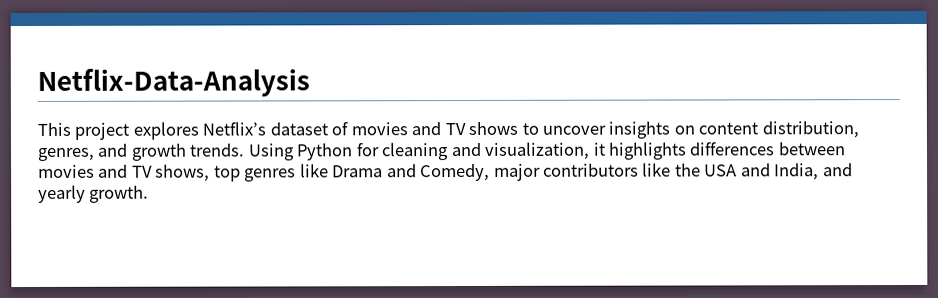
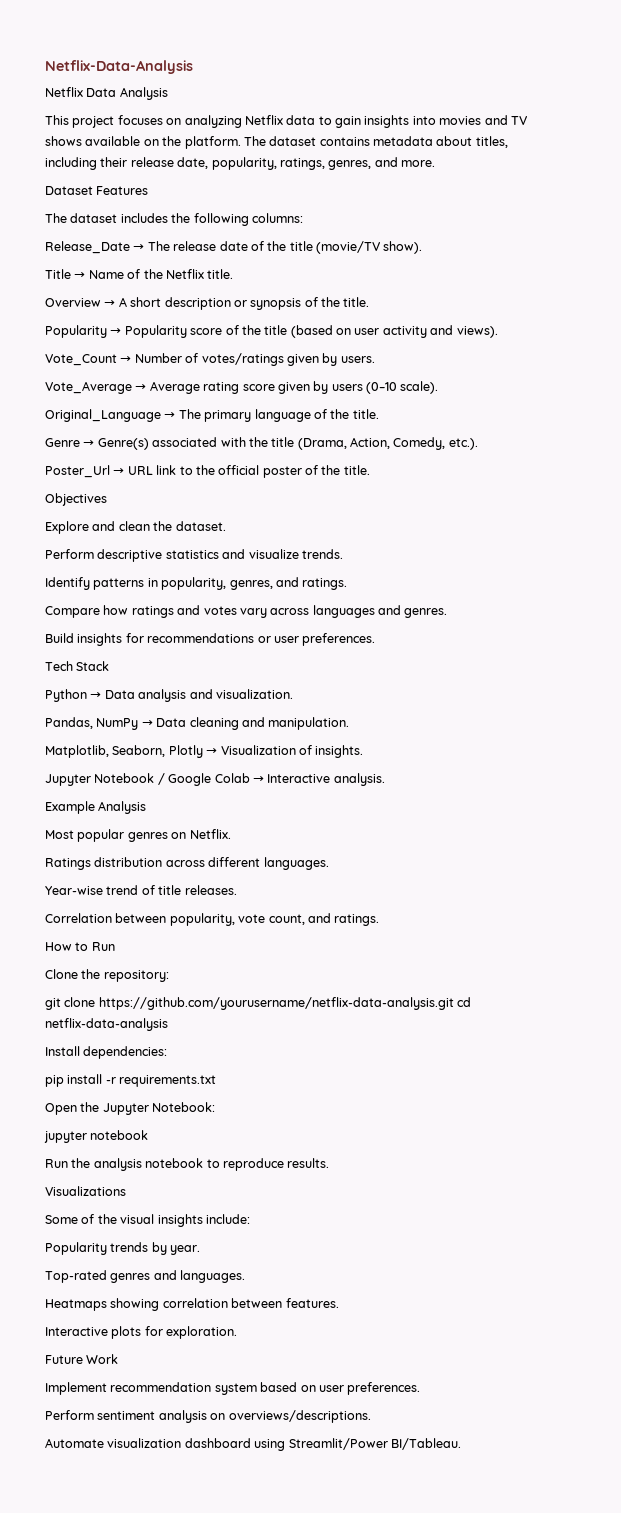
+ Netflix Data Analysis
- This project explores Netflix’s dataset of movies and TV shows to uncover insights on content distribution, genres, and growth trends. Using Python for cleaning and visualization, it highlights differences between movies and TV shows, top genres like Drama and Comedy, major contributors like the USA and India, and yearly growth.
+ This project focuses on analyzing Netflix data to gain insights into movies and TV shows available on the platform. The dataset contains metadata about titles, including their release date, popularity, ratings, genres, and more.
+ Dataset Features
+ The dataset includes the following columns:
+ Release_Date → The release date of the title (movie/TV show).
+ Title → Name of the Netflix title.
+ Overview → A short description or synopsis of the title.
+ Popularity → Popularity score of the title (based on user activity and views).
+ Vote_Count → Number of votes/ratings given by users.
+ Vote_Average → Average rating score given by users (0–10 scale).
+ Original_Language → The primary language of the title.
+ Genre → Genre(s) associated with the title (Drama, Action, Comedy, etc.).
+ Poster_Url → URL link to the official poster of the title.
+ Objectives
+ Explore and clean the dataset.
+ Perform descriptive statistics and visualize trends.
+ Identify patterns in popularity, genres, and ratings.
+ Compare how ratings and votes vary across languages and genres.
+ Build insights for recommendations or user preferences.
+ Tech Stack
+ Python → Data analysis and visualization.
+ Pandas, NumPy → Data cleaning and manipulation.
+ Matplotlib, Seaborn, Plotly → Visualization of insights.
+ Jupyter Notebook / Google Colab → Interactive analysis.
+ Example Analysis
+ Most popular genres on Netflix.
+ Ratings distribution across different languages.
+ Year-wise trend of title releases.
+ Correlation between popularity, vote count, and ratings.
+ How to Run
+ Clone the repository:
+ git clone https://github.com/yourusername/netflix-data-analysis.git cd netflix-data-analysis
+ Install dependencies:
+ pip install -r requirements.txt
+ Open the Jupyter Notebook:
+ jupyter notebook
+ Run the analysis notebook to reproduce results.
+ Visualizations
+ Some of the visual insights include:
+ Popularity trends by year.
+ Top-rated genres and languages.
+ Heatmaps showing correlation between features.
+ Interactive plots for exploration.
+ Future Work
+ Implement recommendation system based on user preferences.
+ Perform sentiment analysis on overviews/descriptions.
+ Automate visualization dashboard using Streamlit/Power BI/Tableau.

